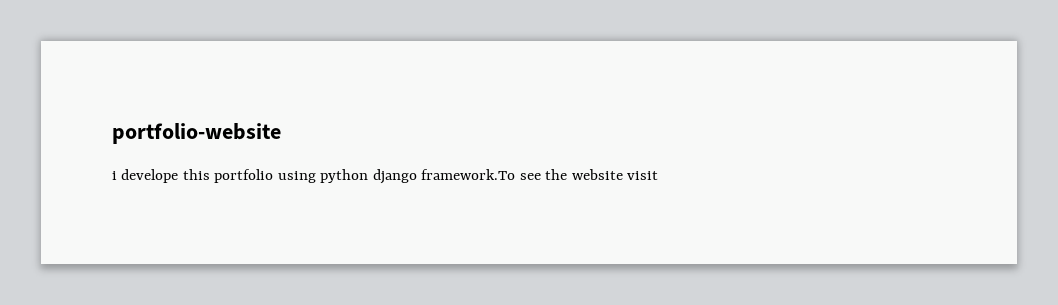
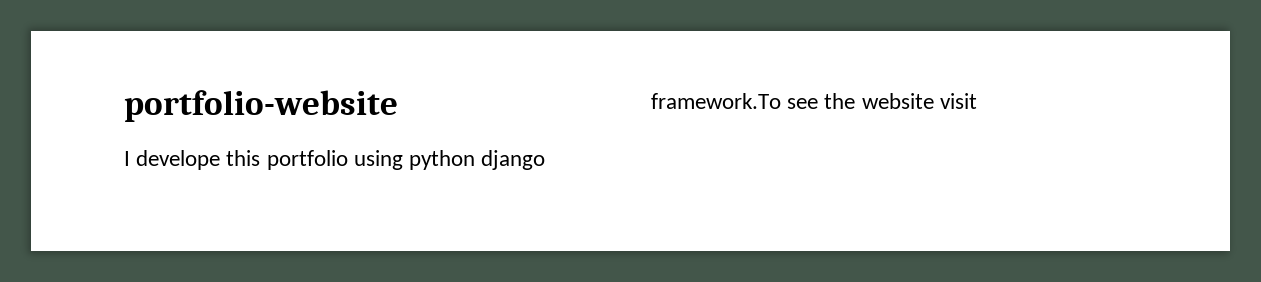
- i develope this portfolio using python django framework.To see the website visit
+ I develope this portfolio using python django framework.To see the website visit

